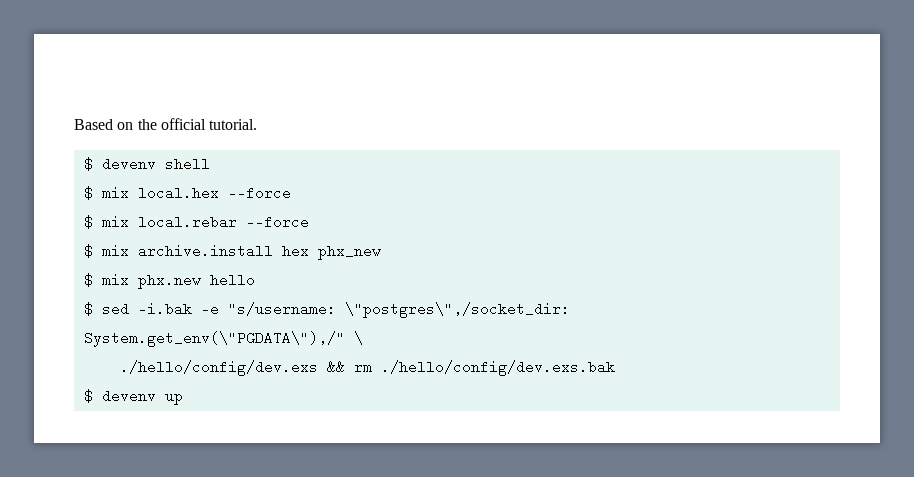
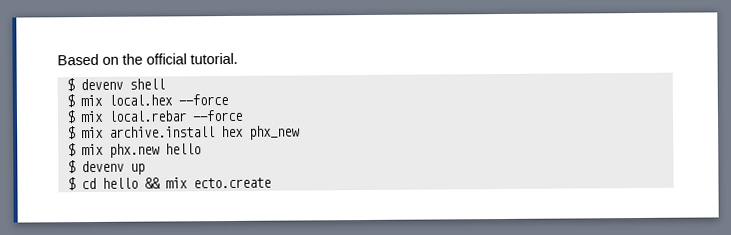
- $ sed -i.bak -e "s/username: \"postgres\",/socket_dir: System.get_env(\"PGDATA\"),/" \
- ./hello/config/dev.exs && rm ./hello/config/dev.exs.bak
  $ devenv up
+ $ cd hello && mix ecto.create

